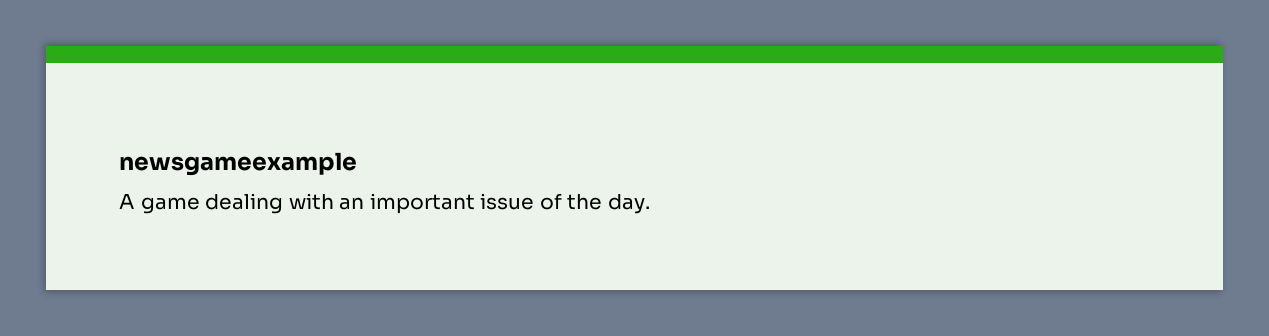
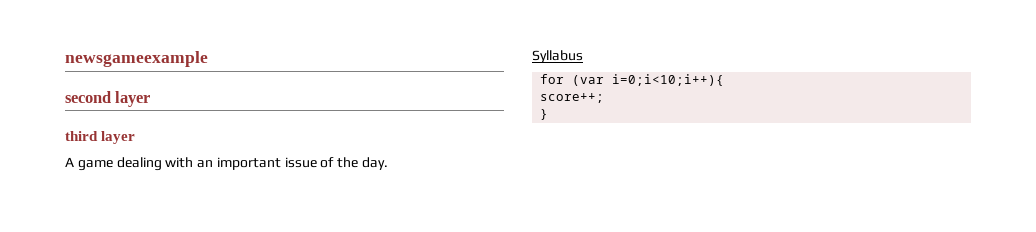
+ second layer
+ third layer
+ Syllabus
+ for (var i=0;i<10;i++){
+ score++;
+ }

